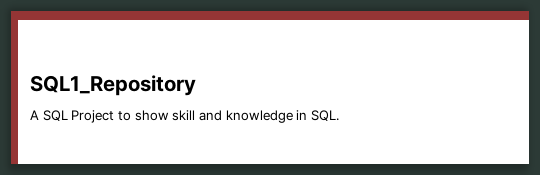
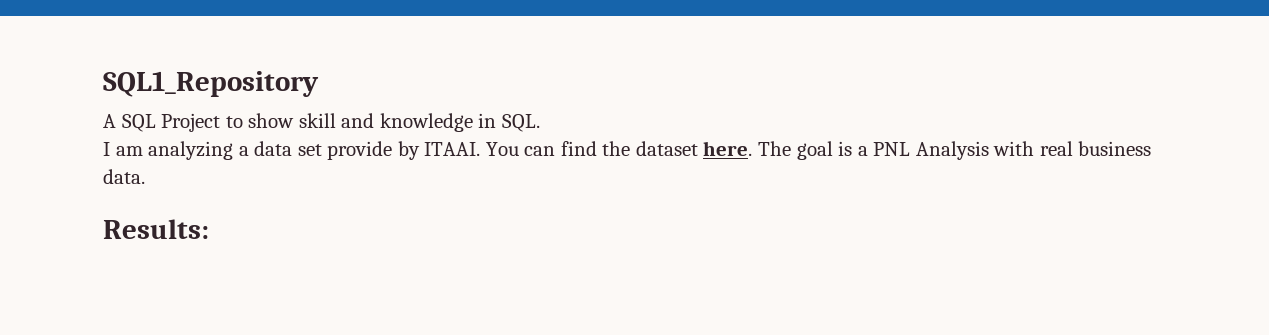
+ I am analyzing a data set provide by ITAAI. You can find the dataset here. The goal is a PNL Analysis with real business data.
+ Results:

